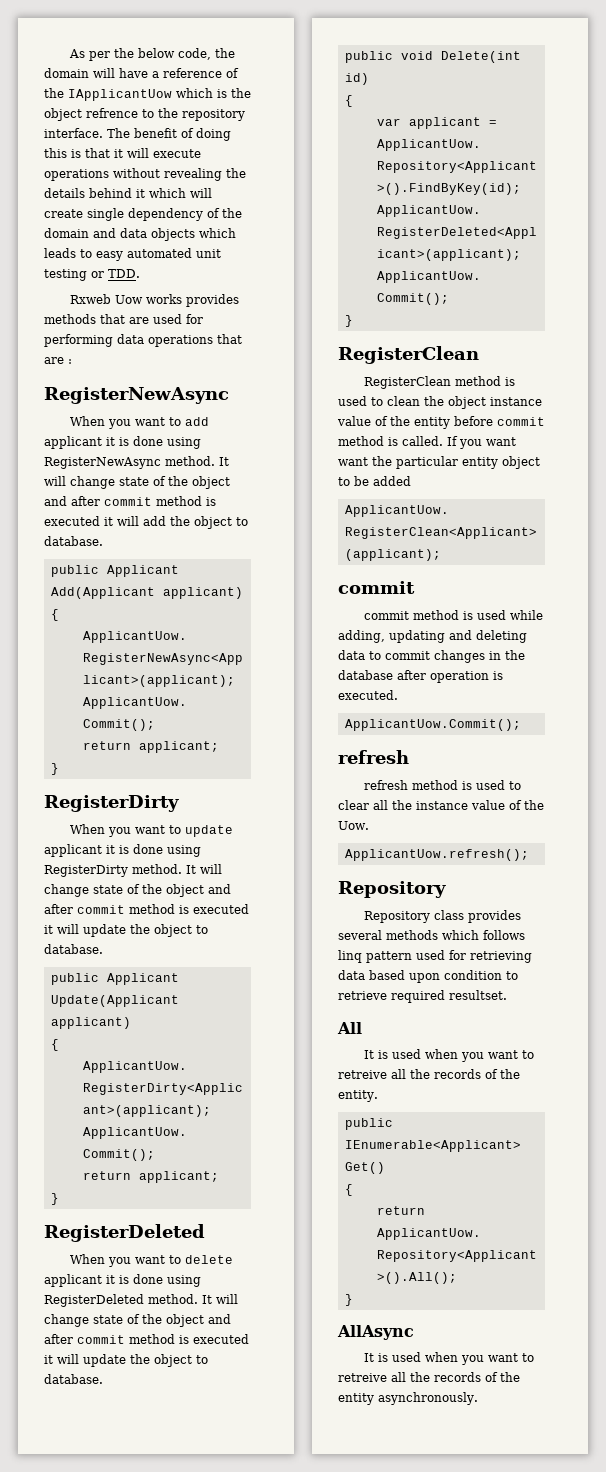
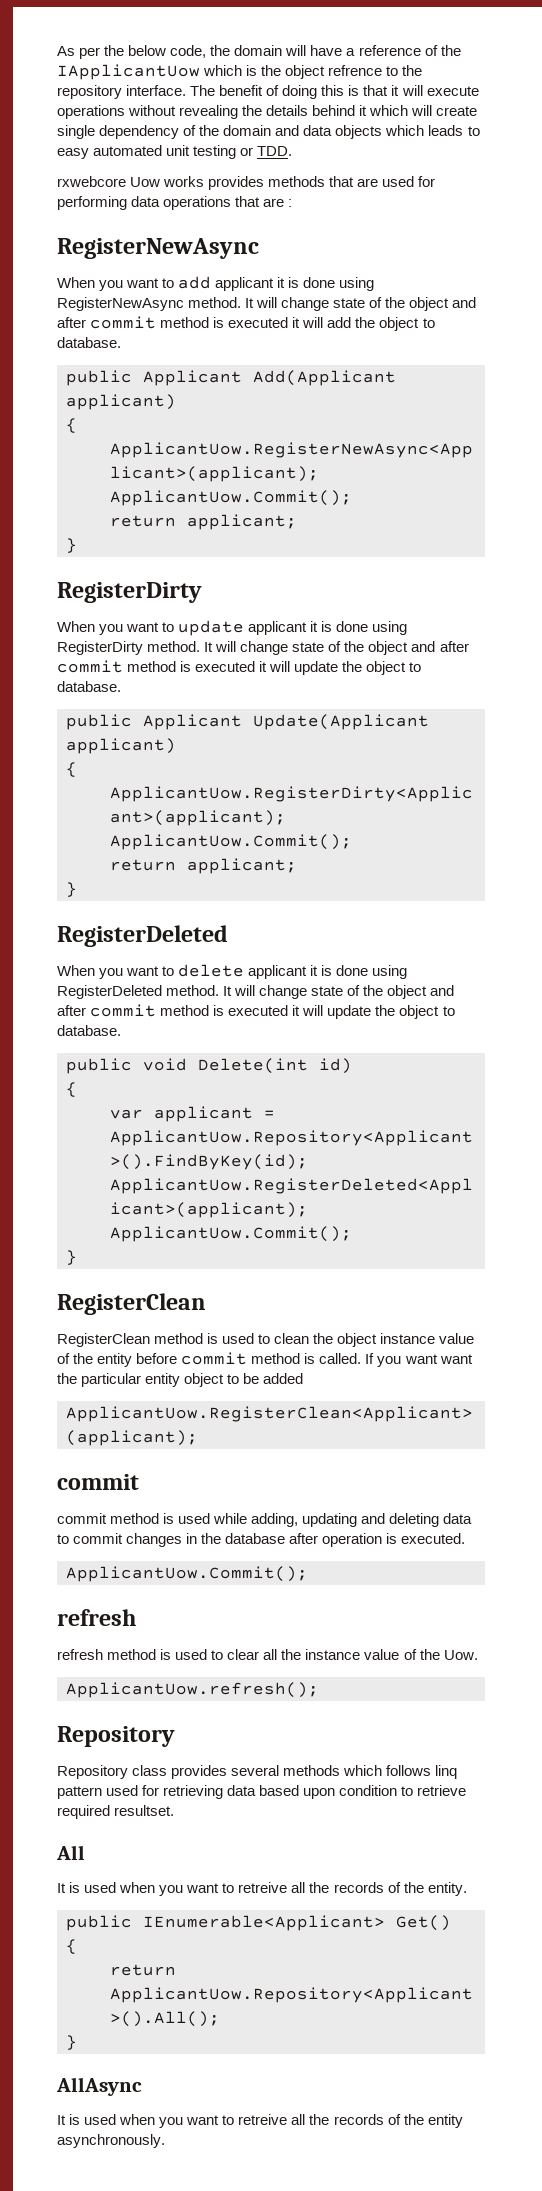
- Rxweb Uow works provides methods that are used for performing data operations that are :
+ rxwebcore Uow works provides methods that are used for performing data operations that are :

